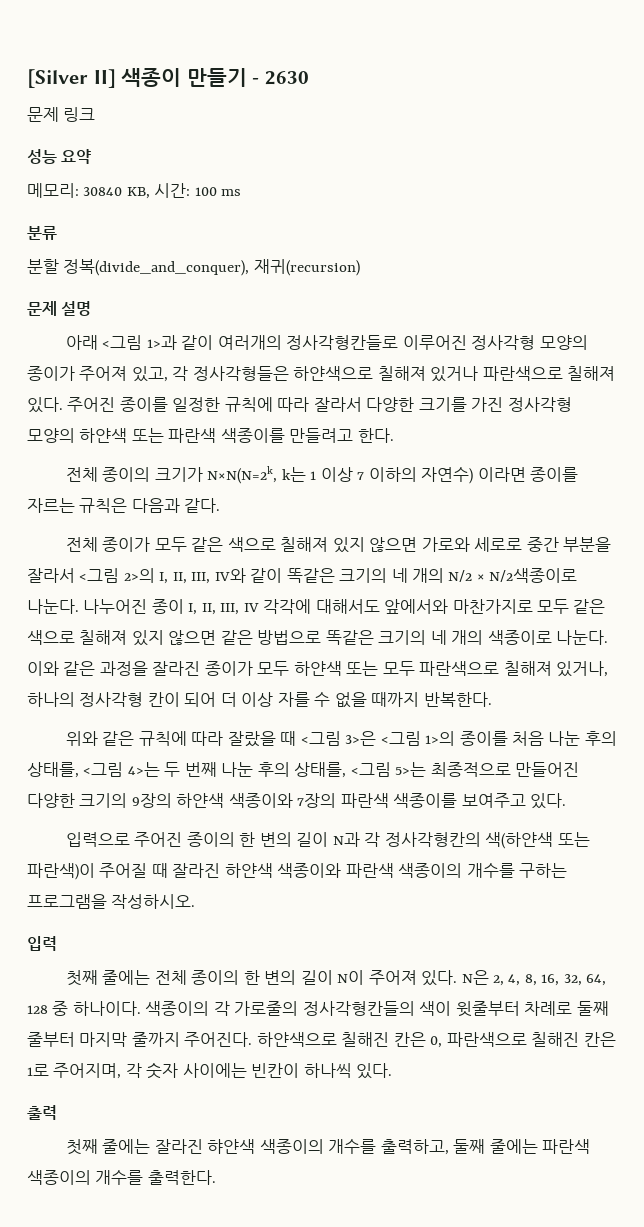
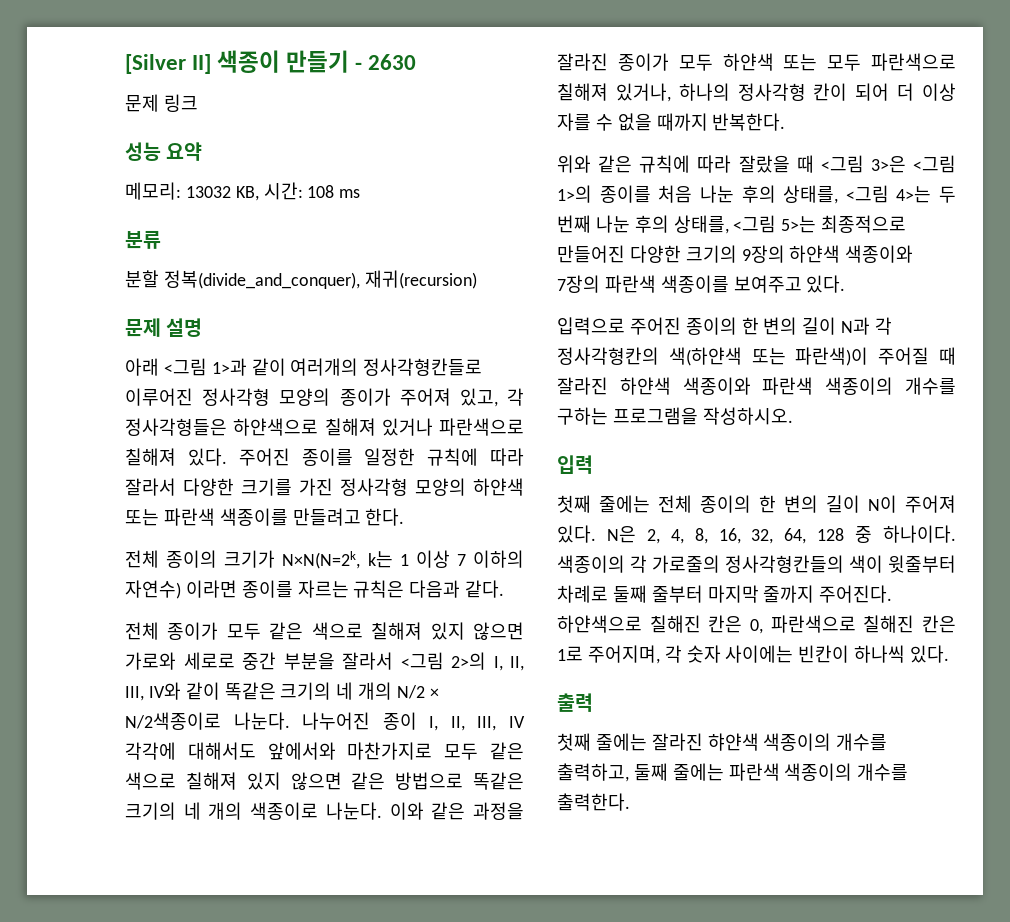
- 메모리: 30840 KB, 시간: 100 ms
+ 메모리: 13032 KB, 시간: 108 ms

